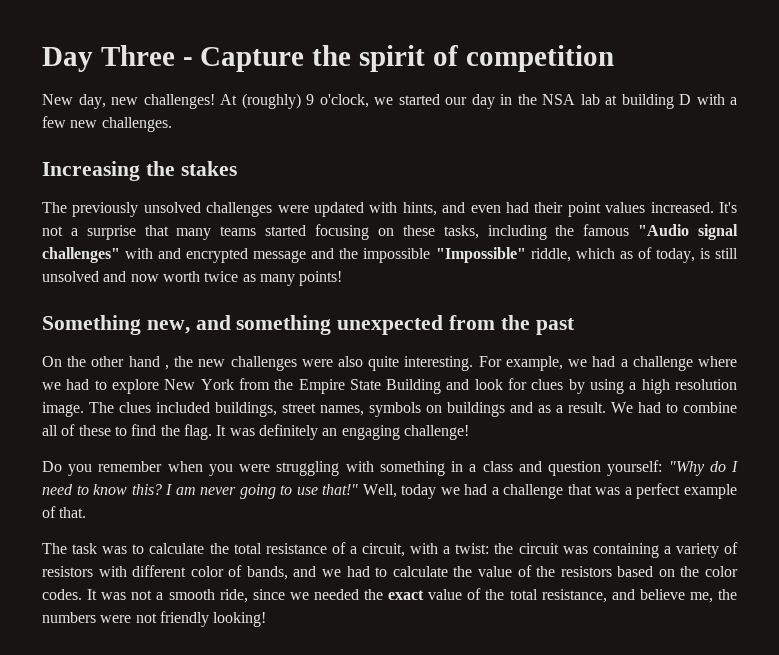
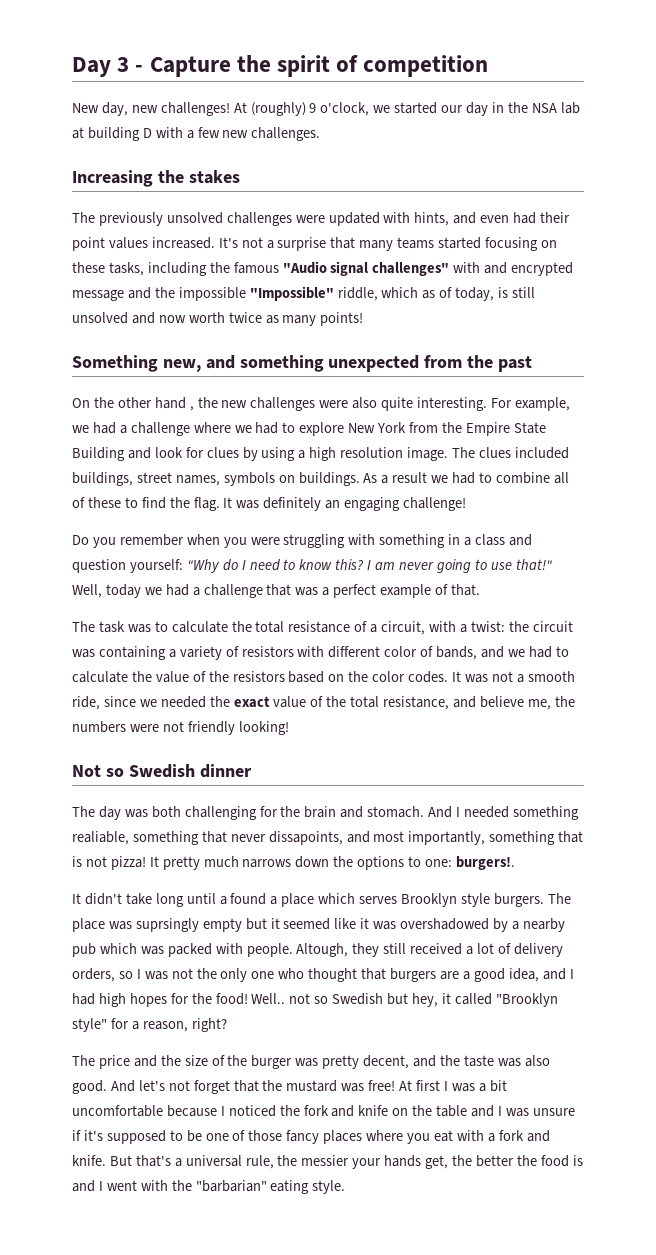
- Day Three - Capture the spirit of competition
+ Day 3 - Capture the spirit of competition
- The clues included buildings, street names, symbols on buildings and as a result. We had to combine all of these to find the flag.
+ The clues included buildings, street names, symbols on buildings. As a result we had to combine all of these to find the flag.
+ Not so Swedish dinner
+ The day was both challenging for the brain and stomach. And I needed something realiable, something that never dissapoints, and most importantly, something that is not pizza! It pretty much narrows down the options to one: burgers!.
+ It didn't take long until a found a place which serves Brooklyn style burgers. The place was suprsingly empty but it seemed like it was overshadowed by a nearby pub which was packed with people. Altough, they still received a lot of delivery orders, so I was not the only one who thought that burgers are a good idea, and I had high hopes for the food! Well.. not so Swedish but hey, it called "Brooklyn style" for a reason, right?
+ The price and the size of the burger was pretty decent, and the taste was also good. And let's not forget that the mustard was free! At first I was a bit uncomfortable because I noticed the fork and knife on the table and I was unsure if it's supposed to be one of those fancy places where you eat with a fork and knife. But that's a universal rule, the messier your hands get, the better the food is and I went with the "barbarian" eating style.

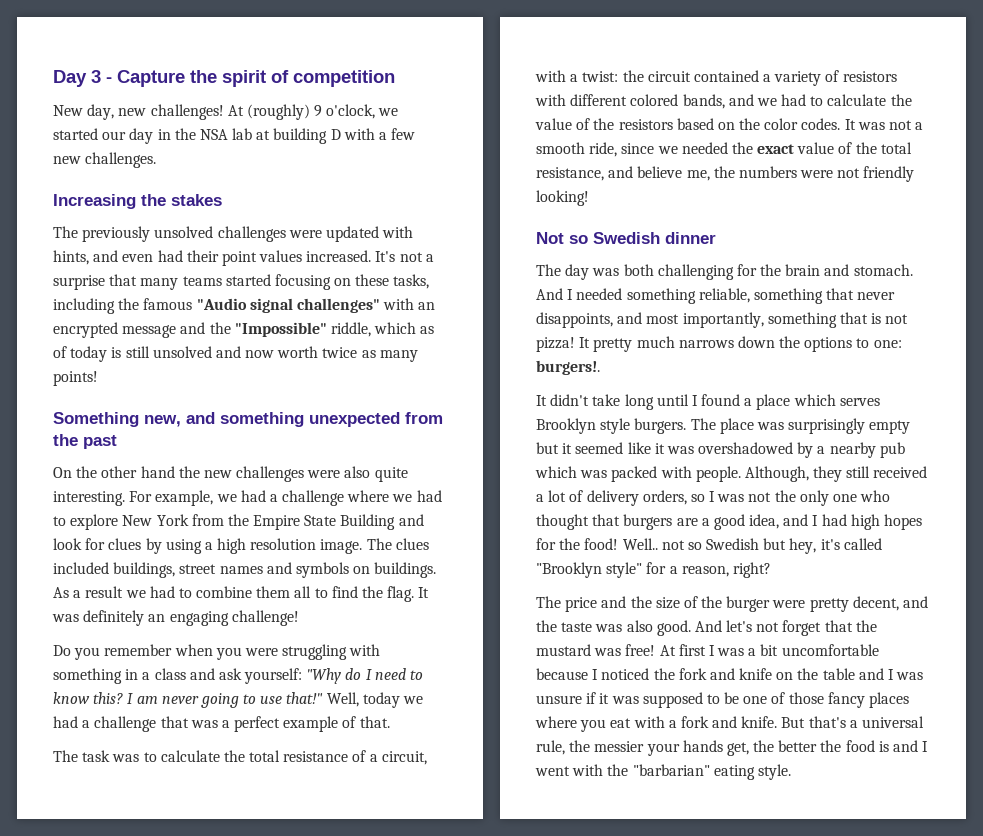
- It's not a surprise that many teams started focusing on these tasks, including the famous "Audio signal challenges" with and encrypted message and the impossible "Impossible" riddle, which as of today, is still unsolved and now worth twice as many points!
+ It's not a surprise that many teams started focusing on these tasks, including the famous "Audio signal challenges" with an encrypted message and the "Impossible" riddle, which as of today is still unsolved and now worth twice as many points!
- On the other hand , the new challenges were also quite interesting.
+ On the other hand the new challenges were also quite interesting.
- The clues included buildings, street names, symbols on buildings.
+ The clues included buildings, street names and symbols on buildings.
- As a result we had to combine all of these to find the flag.
+ As a result we had to combine them all to find the flag.
- Do you remember when you were struggling with something in a class and question yourself: "Why do I need to know this?
+ Do you remember when you were struggling with something in a class and ask yourself: "Why do I need to know this?
- The task was to calculate the total resistance of a circuit, with a twist: the circuit was containing a variety of resistors with different color of bands, and we had to calculate the value of the resistors based on the color codes.
+ The task was to calculate the total resistance of a circuit, with a twist: the circuit contained a variety of resistors with different colored bands, and we had to calculate the value of the resistors based on the color codes.
- And I needed something realiable, something that never dissapoints, and most importantly, something that is not pizza!
+ And I needed something reliable, something that never disappoints, and most importantly, something that is not pizza!
- It didn't take long until a found a place which serves Brooklyn style burgers.
+ It didn't take long until I found a place which serves Brooklyn style burgers.
- The place was suprsingly empty but it seemed like it was overshadowed by a nearby pub which was packed with people.
+ The place was surprisingly empty but it seemed like it was overshadowed by a nearby pub which was packed with people.
- Altough, they still received a lot of delivery orders, so I was not the only one who thought that burgers are a good idea, and I had high hopes for the food!
+ Although, they still received a lot of delivery orders, so I was not the only one who thought that burgers are a good idea, and I had high hopes for the food!
- Well.. not so Swedish but hey, it called "Brooklyn style" for a reason, right?
+ Well.. not so Swedish but hey, it's called "Brooklyn style" for a reason, right?
- The price and the size of the burger was pretty decent, and the taste was also good.
+ The price and the size of the burger were pretty decent, and the taste was also good.
- At first I was a bit uncomfortable because I noticed the fork and knife on the table and I was unsure if it's supposed to be one of those fancy places where you eat with a fork and knife.
+ At first I was a bit uncomfortable because I noticed the fork and knife on the table and I was unsure if it was supposed to be one of those fancy places where you eat with a fork and knife.

